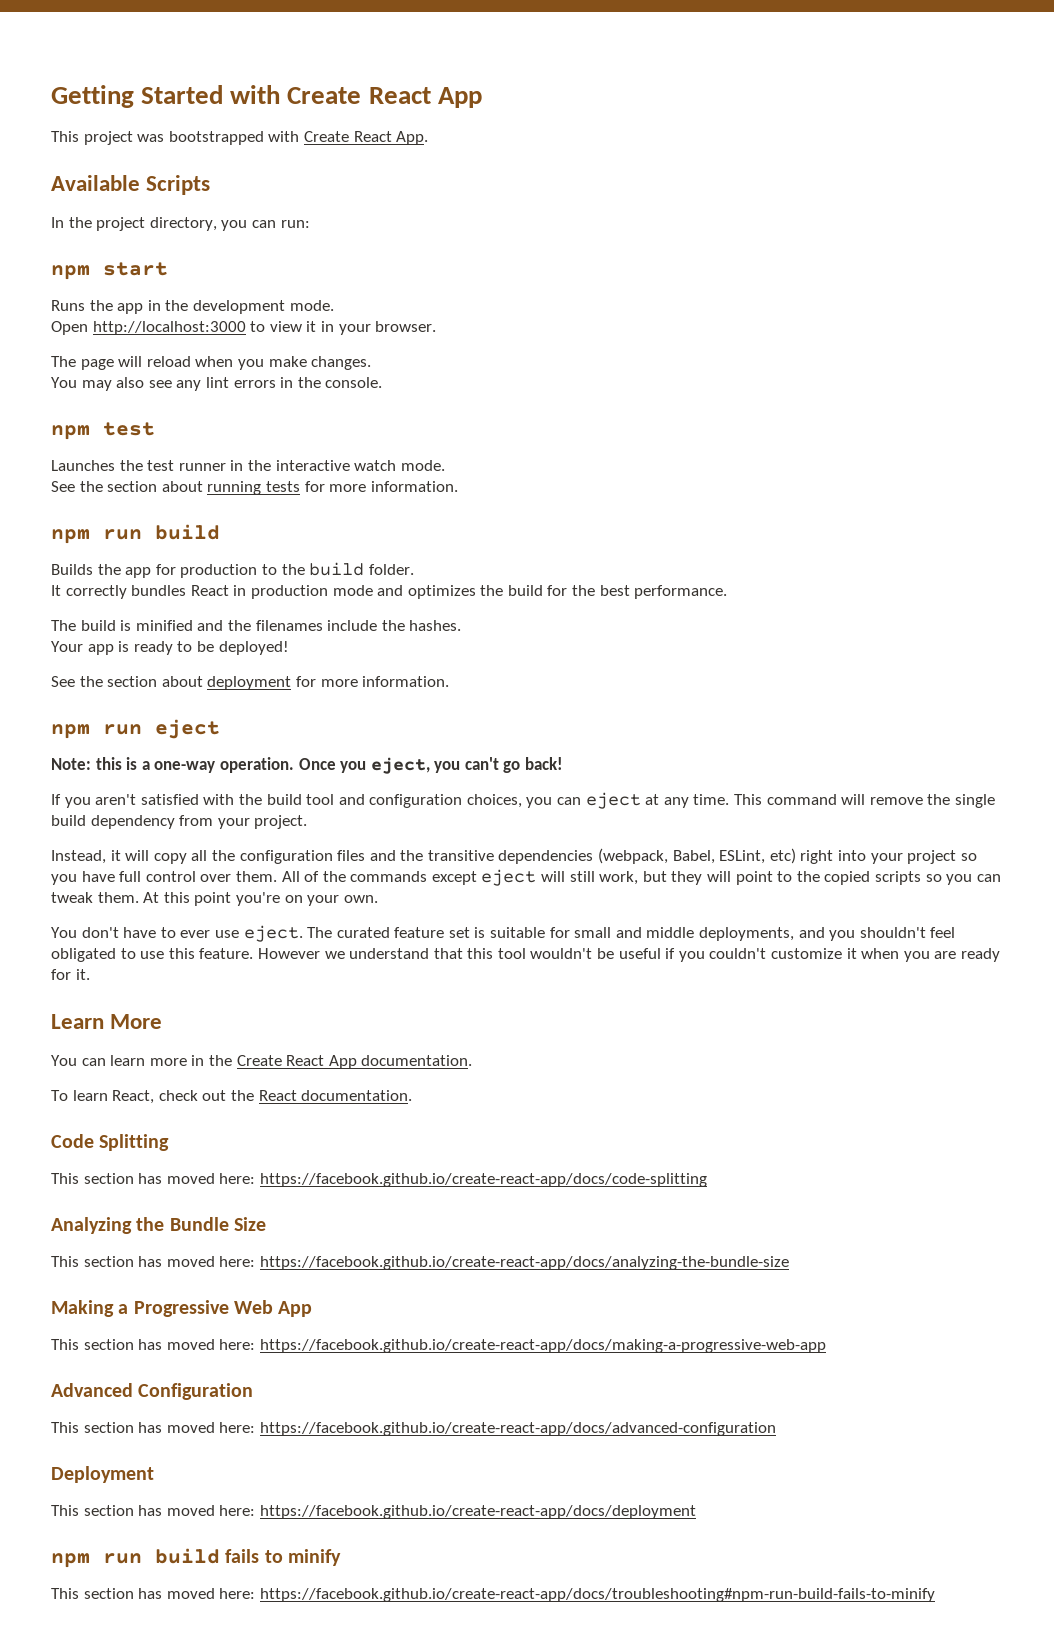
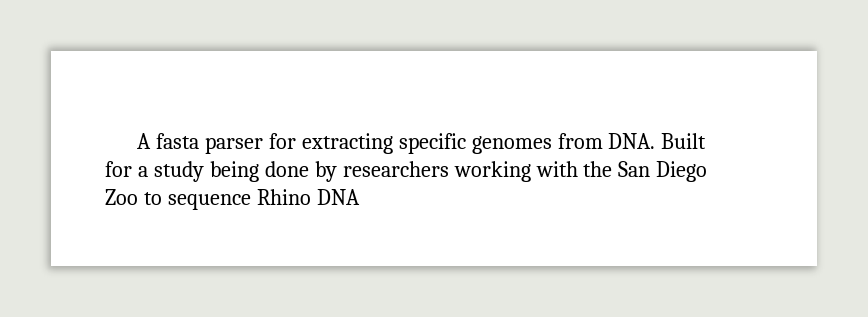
- Getting Started with Create React App
- This project was bootstrapped with Create React App.
- Available Scripts
- In the project directory, you can run:
- npm start
- Runs the app in the development mode.
- Open http://localhost:3000 to view it in your browser.
- The page will reload when you make changes.
- You may also see any lint errors in the console.
- npm test
- Launches the test runner in the interactive watch mode.
- See the section about running tests for more information.
- npm run build
- Builds the app for production to the build folder.
- It correctly bundles React in production mode and optimizes the build for the best performance.
- The build is minified and the filenames include the hashes.
- Your app is ready to be deployed!
- See the section about deployment for more information.
- npm run eject
- Note: this is a one-way operation. Once you eject, you can't go back!
- If you aren't satisfied with the build tool and configuration choices, you can eject at any time. This command will remove the single build dependency from your project.
- Instead, it will copy all the configuration files and the transitive dependencies (webpack, Babel, ESLint, etc) right into your project so you have full control over them. All of the commands except eject will still work, but they will point to the copied scripts so you can tweak them. At this point you're on your own.
- You don't have to ever use eject. The curated feature set is suitable for small and middle deployments, and you shouldn't feel obligated to use this feature. However we understand that this tool wouldn't be useful if you couldn't customize it when you are ready for it.
- Learn More
- You can learn more in the Create React App documentation.
- To learn React, check out the React documentation.
- Code Splitting
- This section has moved here: https://facebook.github.io/create-react-app/docs/code-splitting
- Analyzing the Bundle Size
- This section has moved here: https://facebook.github.io/create-react-app/docs/analyzing-the-bundle-size
- Making a Progressive Web App
- This section has moved here: https://facebook.github.io/create-react-app/docs/making-a-progressive-web-app
- Advanced Configuration
- This section has moved here: https://facebook.github.io/create-react-app/docs/advanced-configuration
- Deployment
- This section has moved here: https://facebook.github.io/create-react-app/docs/deployment
- npm run build fails to minify
- This section has moved here: https://facebook.github.io/create-react-app/docs/troubleshooting#npm-run-build-fails-to-minify
+ A fasta parser for extracting specific genomes from DNA. Built for a study being done by researchers working with the San Diego Zoo to sequence Rhino DNA

